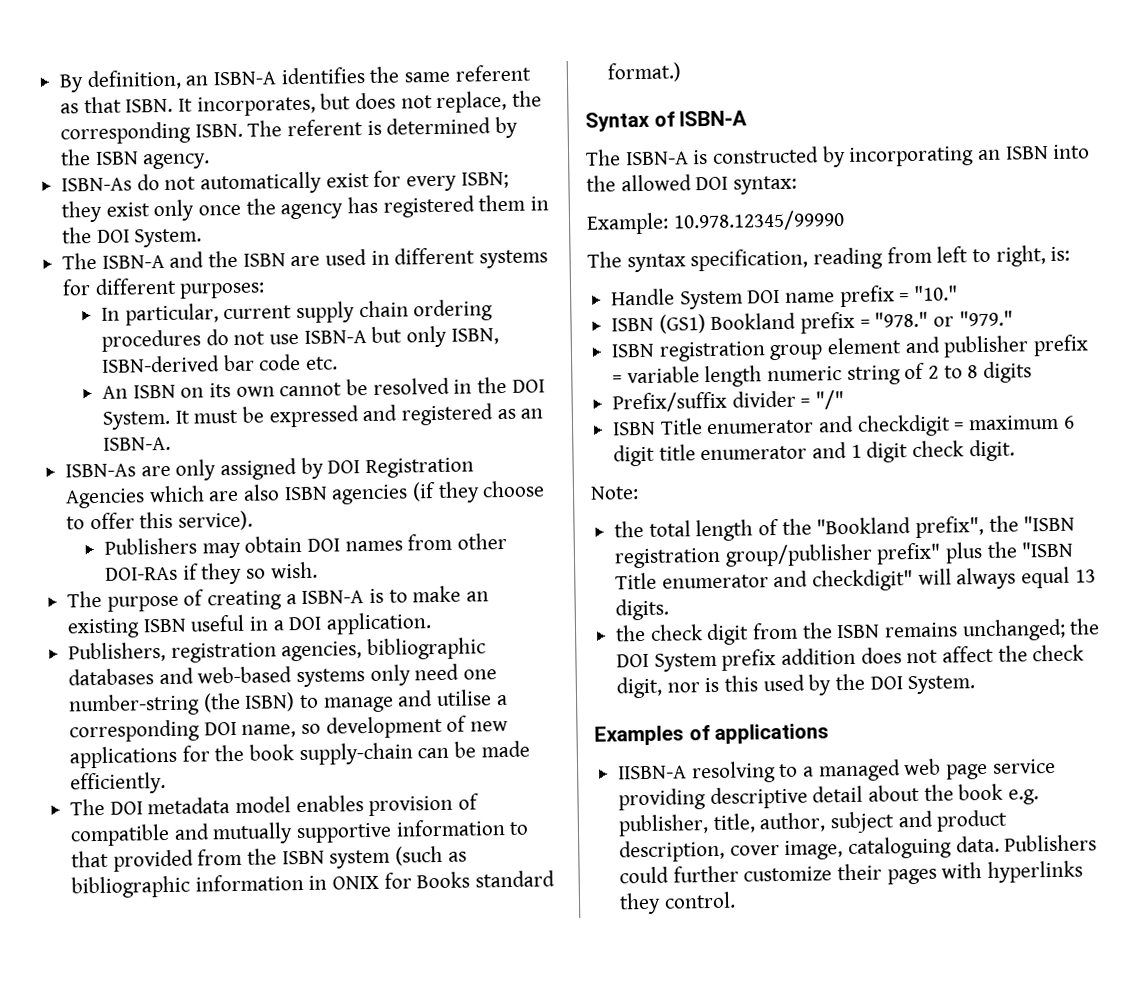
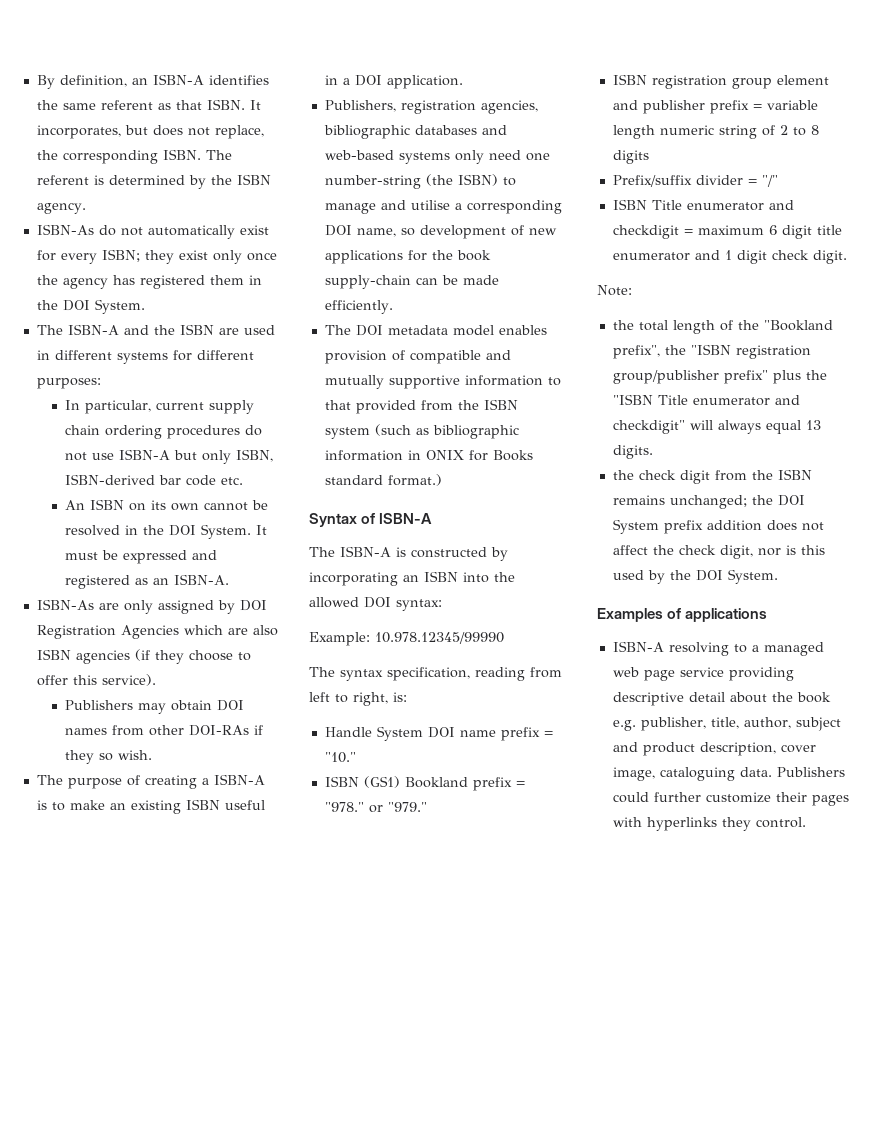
- IISBN-A resolving to a managed web page service providing descriptive detail about the book e.g. publisher, title, author, subject and product description, cover image, cataloguing data.
+ ISBN-A resolving to a managed web page service providing descriptive detail about the book e.g. publisher, title, author, subject and product description, cover image, cataloguing data.

